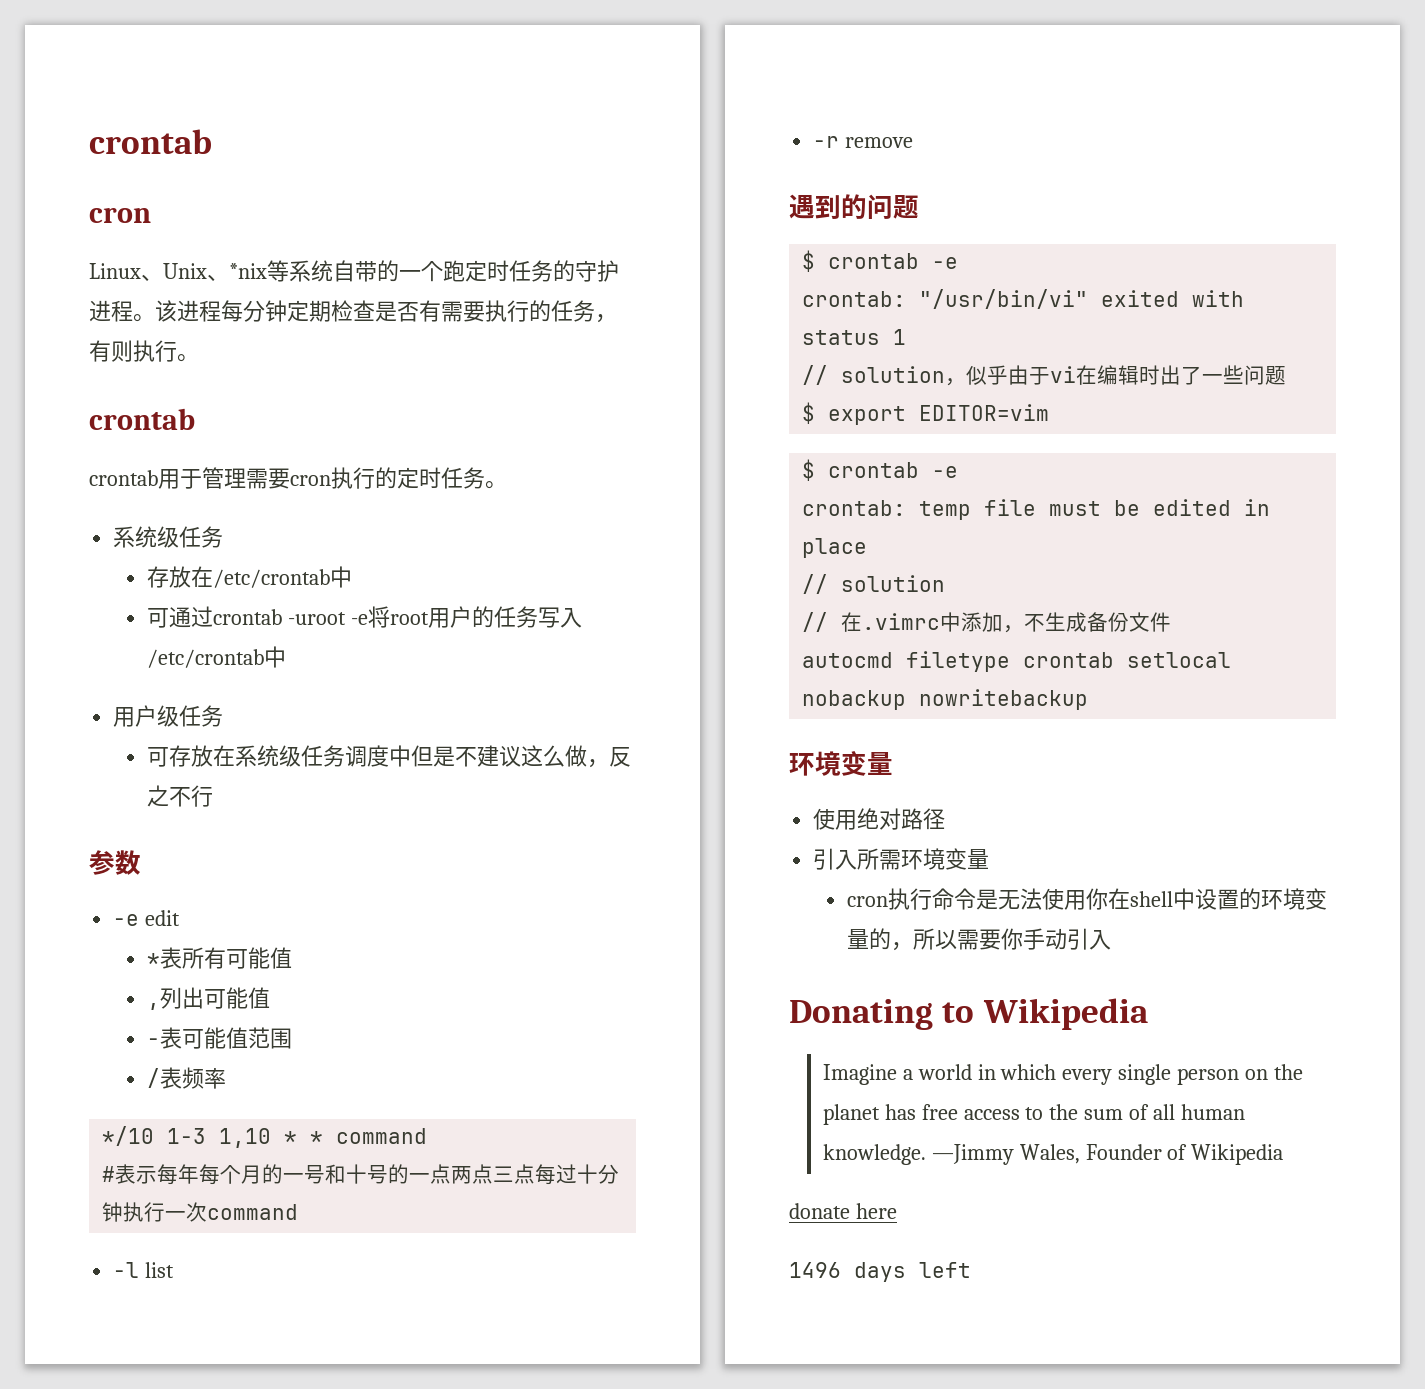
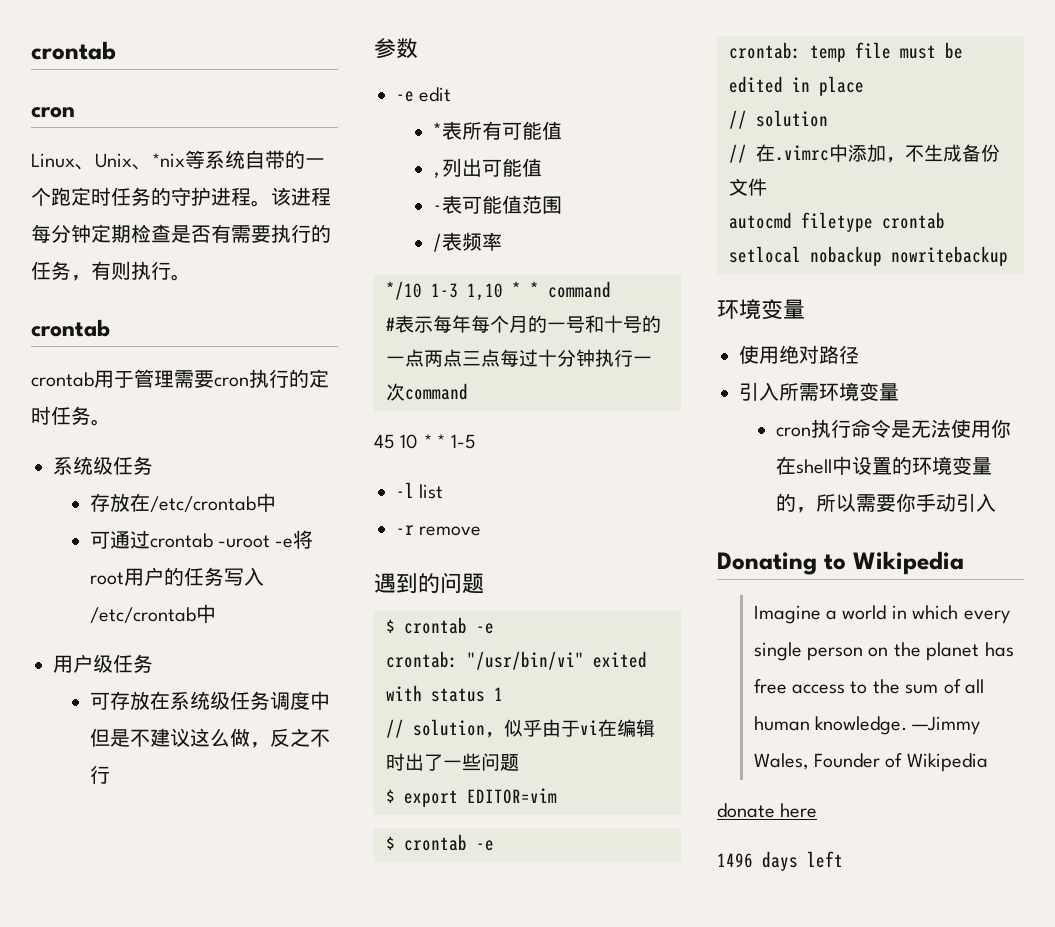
+ 45 10 * * 1-5

